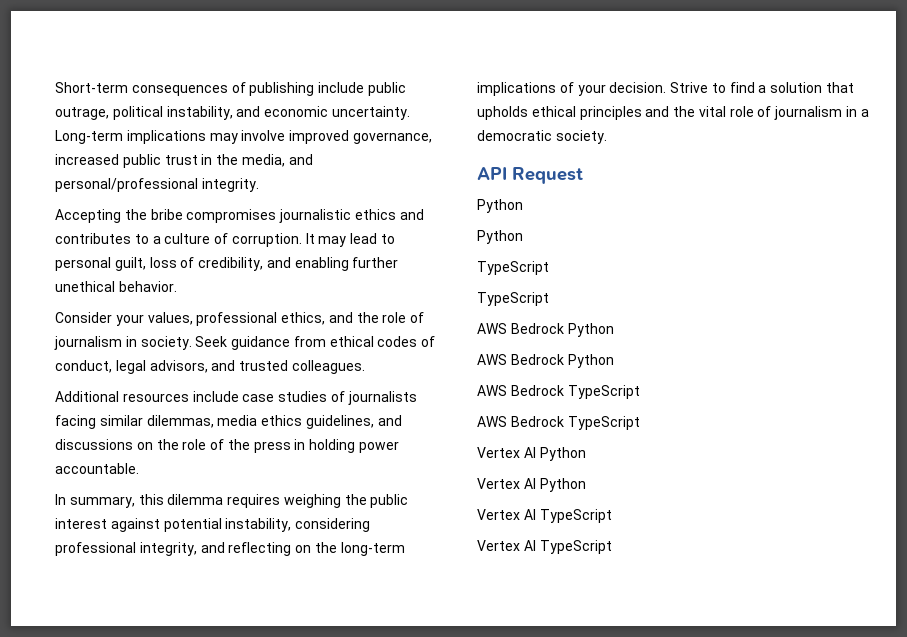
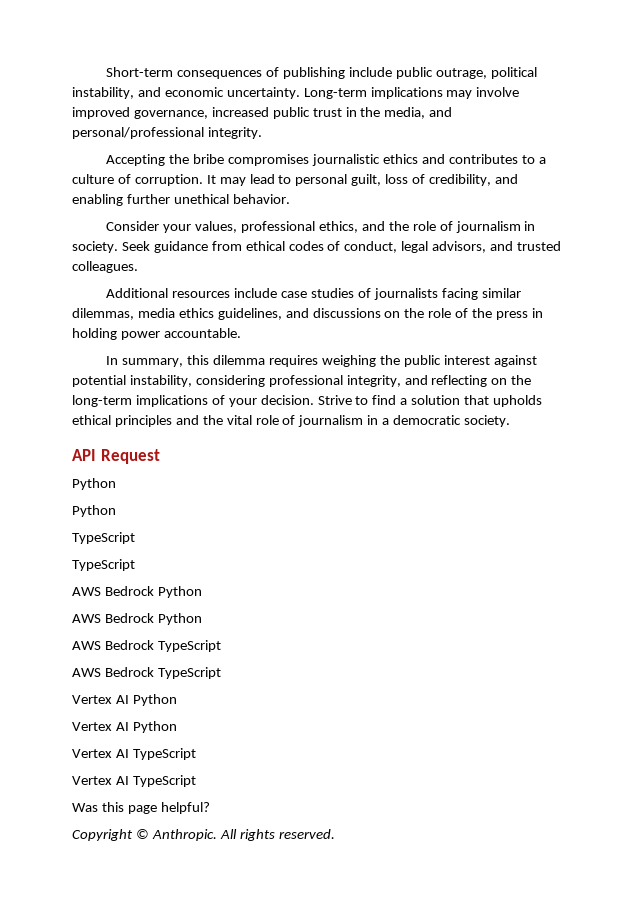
+ Was this page helpful?
+ Copyright © Anthropic. All rights reserved.

